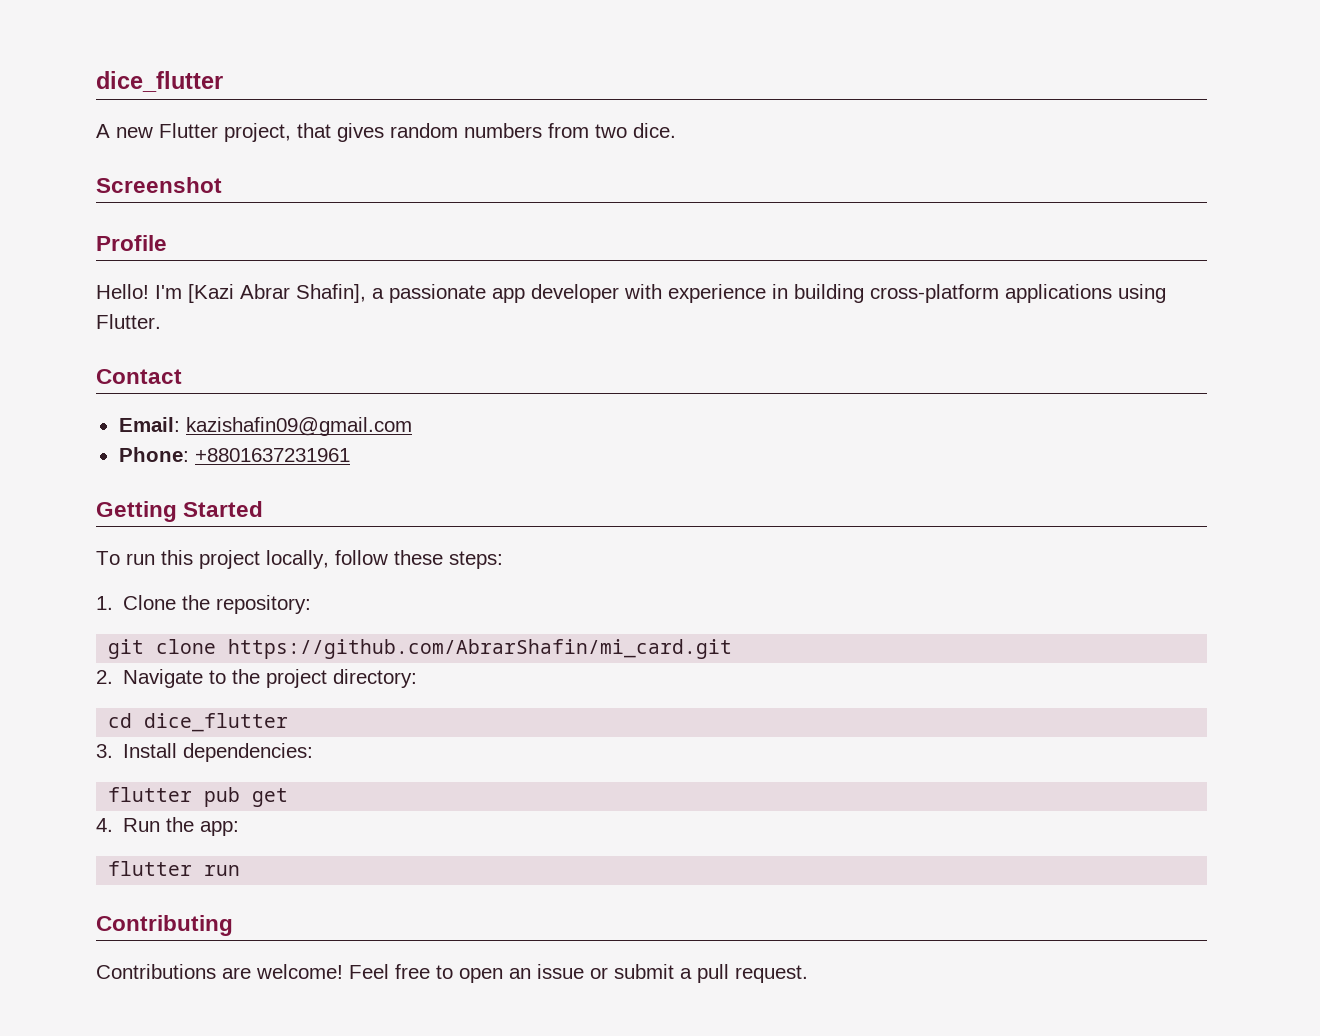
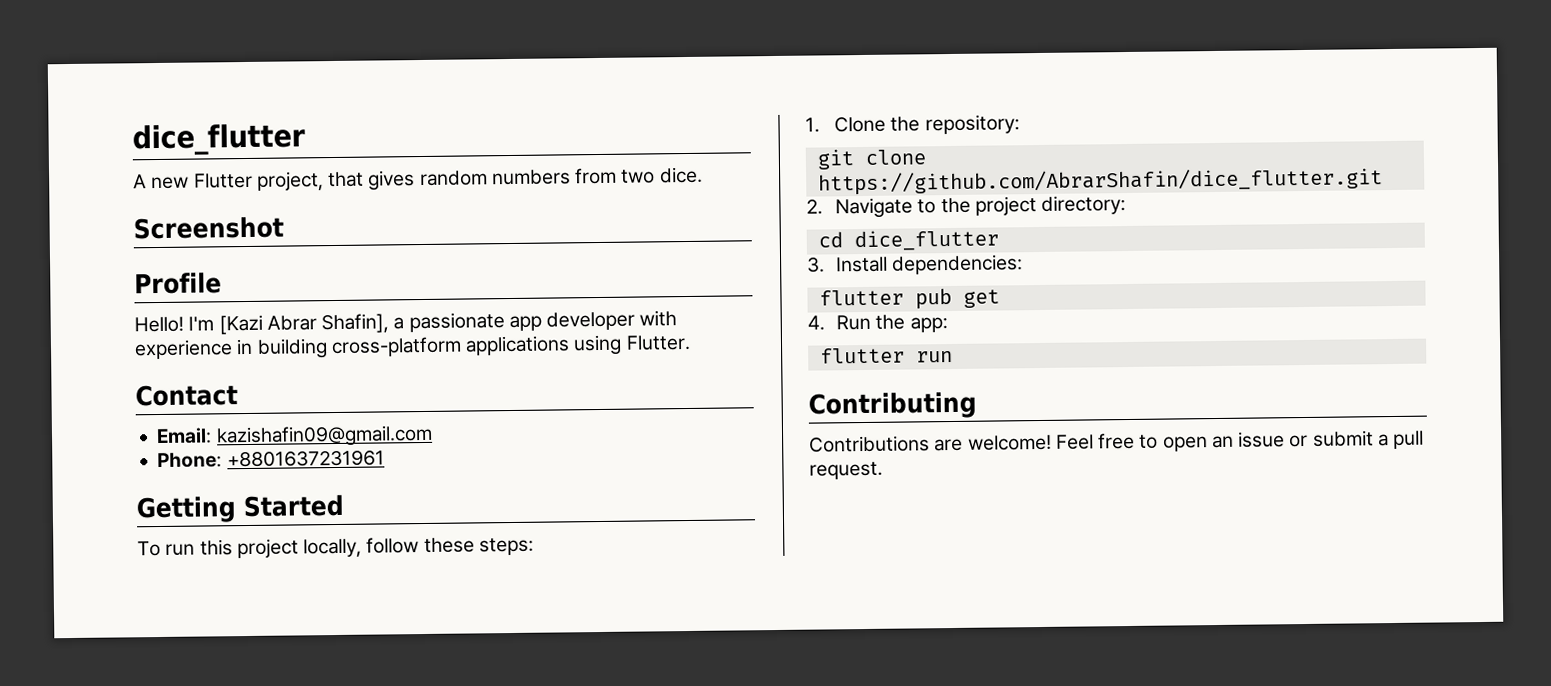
- git clone https://github.com/AbrarShafin/mi_card.git
+ git clone https://github.com/AbrarShafin/dice_flutter.git

